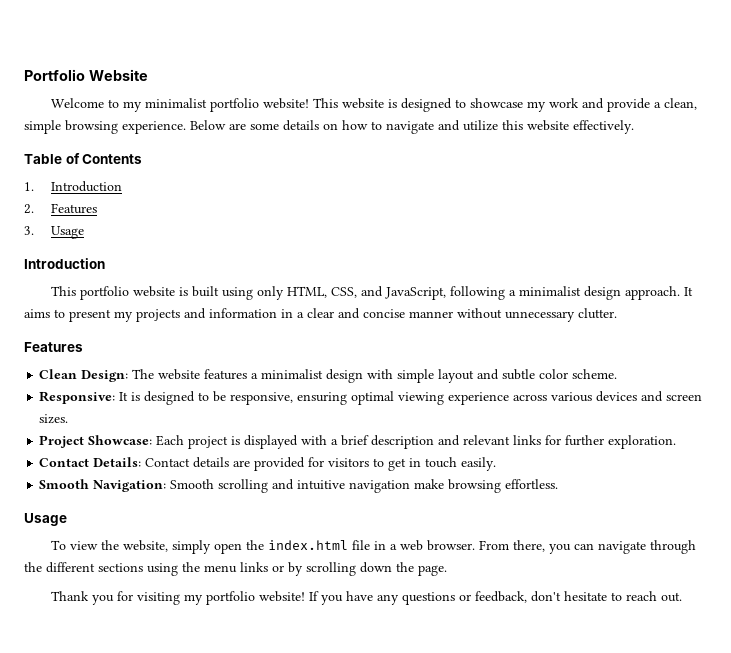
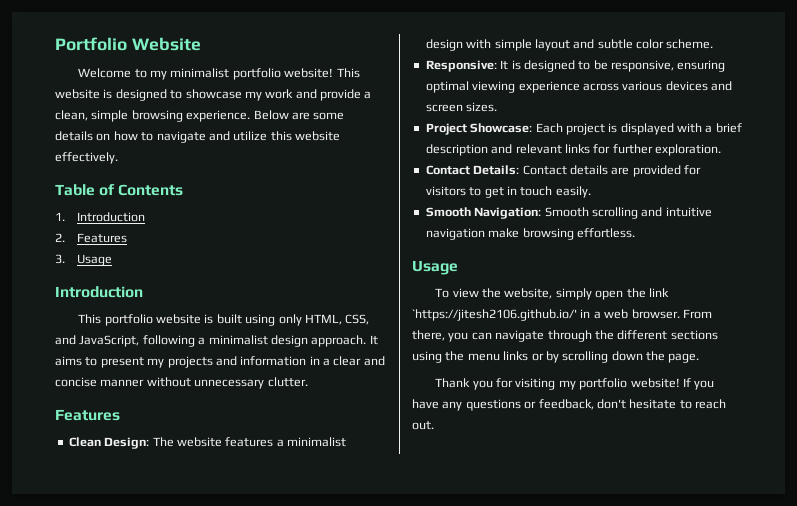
- To view the website, simply open the index.html file in a web browser.
+ To view the website, simply open the link `https://jitesh2106.github.io/' in a web browser.

